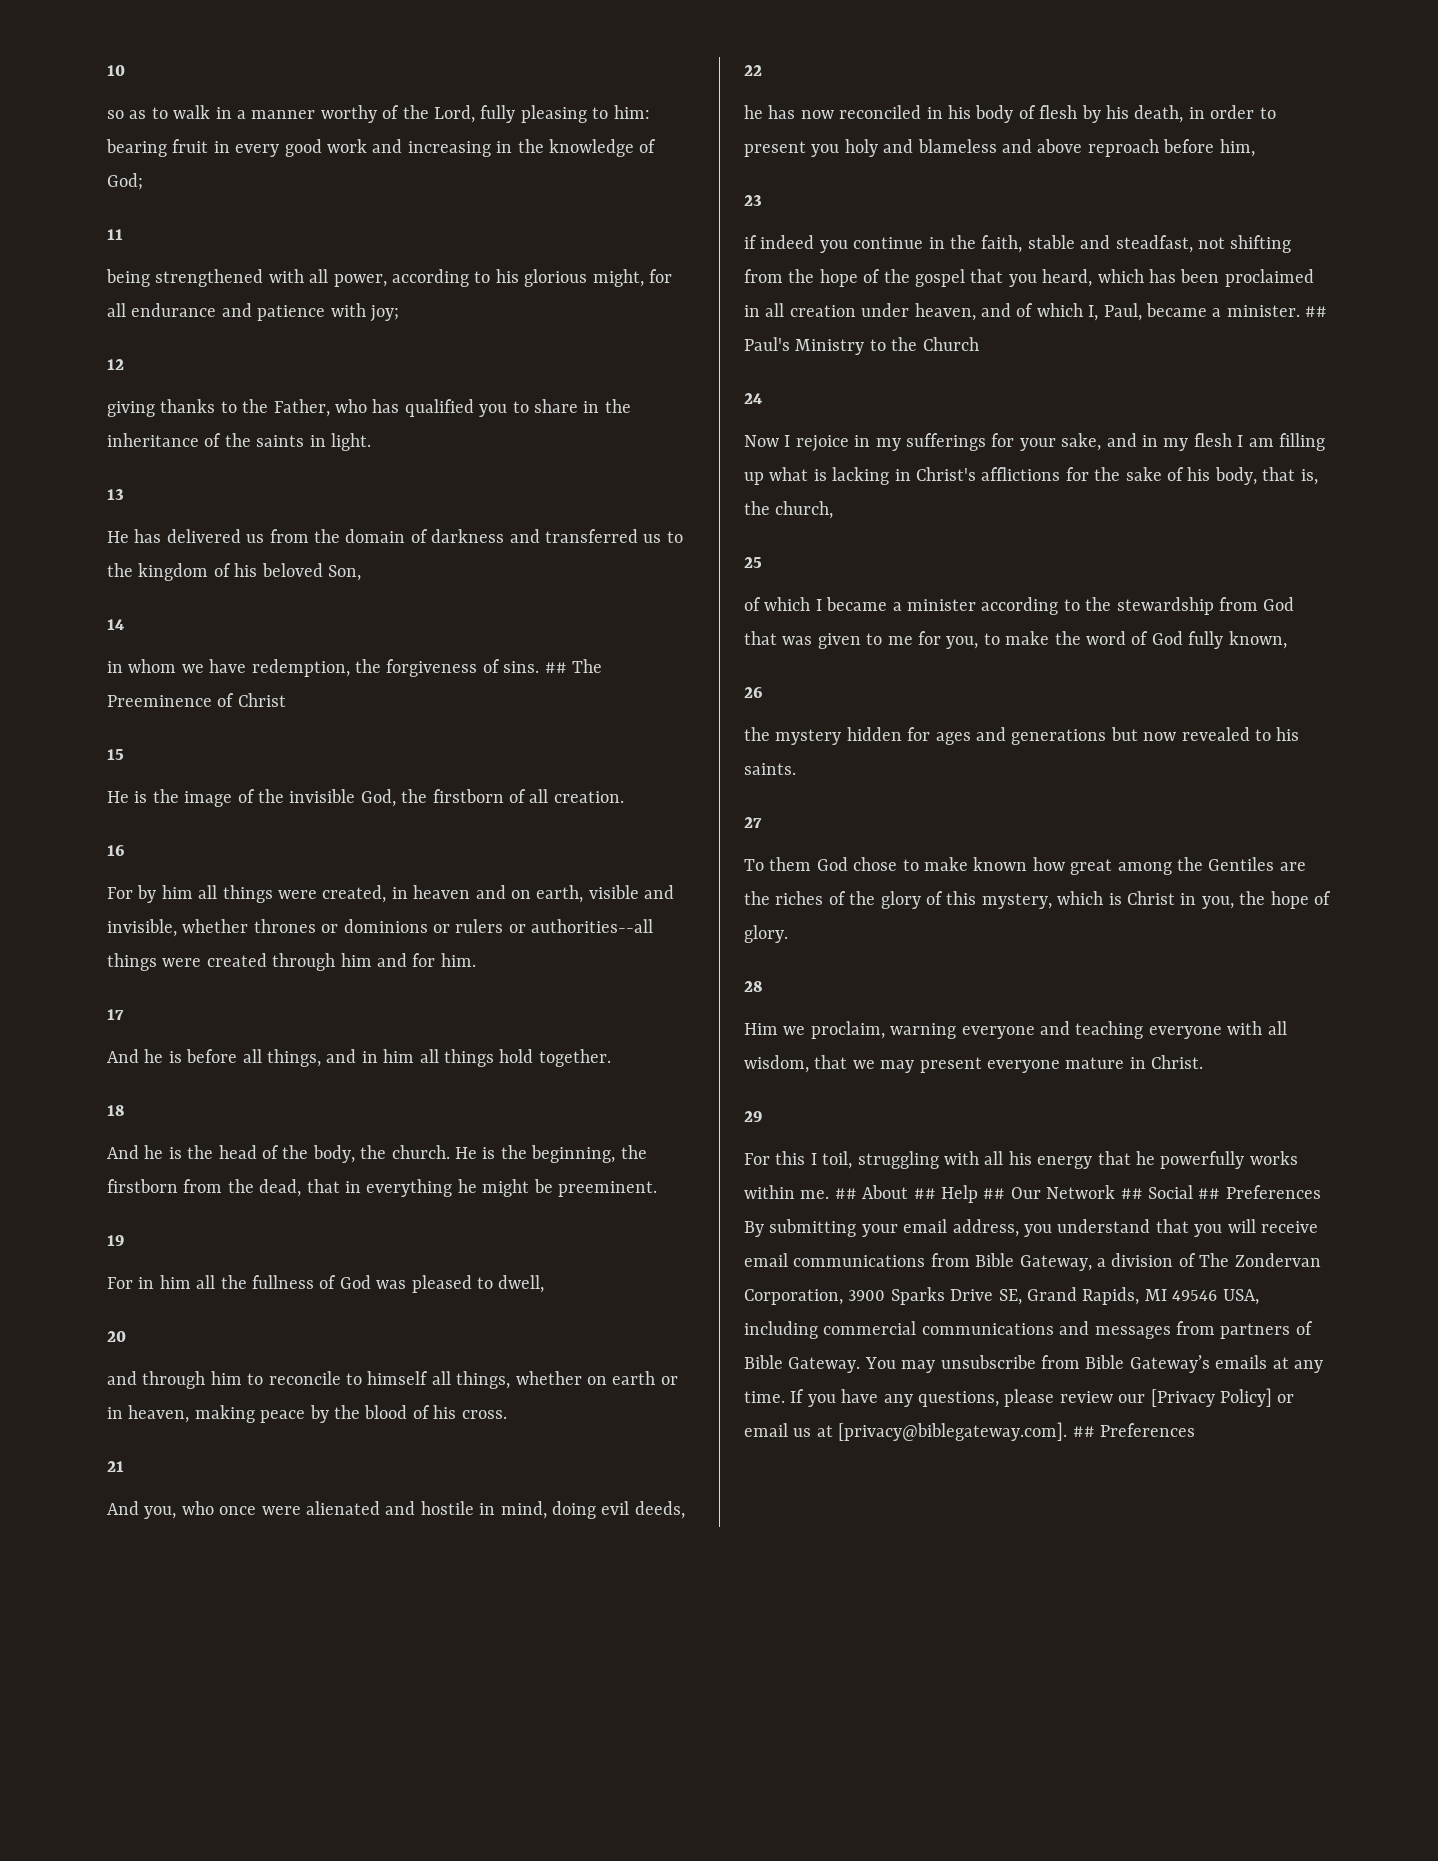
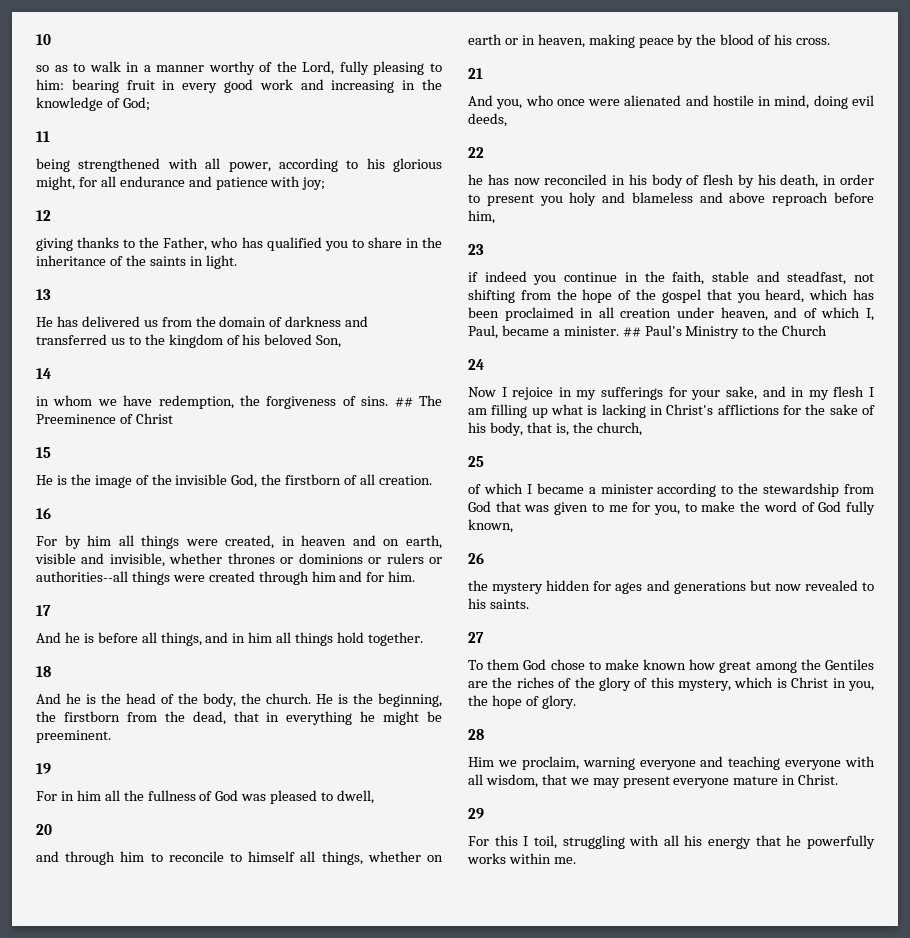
- ## About ## Help ## Our Network ## Social ## Preferences By submitting your email address, you understand that you will receive email communications from Bible Gateway, a division of The Zondervan Corporation, 3900 Sparks Drive SE, Grand Rapids, MI 49546 USA, including commercial communications and messages from partners of Bible Gateway. You may unsubscribe from Bible Gateway’s emails at any time. If you have any questions, please review our [Privacy Policy] or email us at [privacy@biblegateway.com]. ## Preferences

